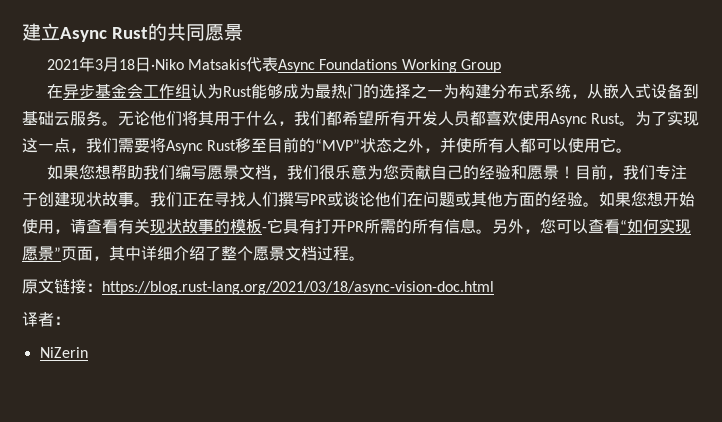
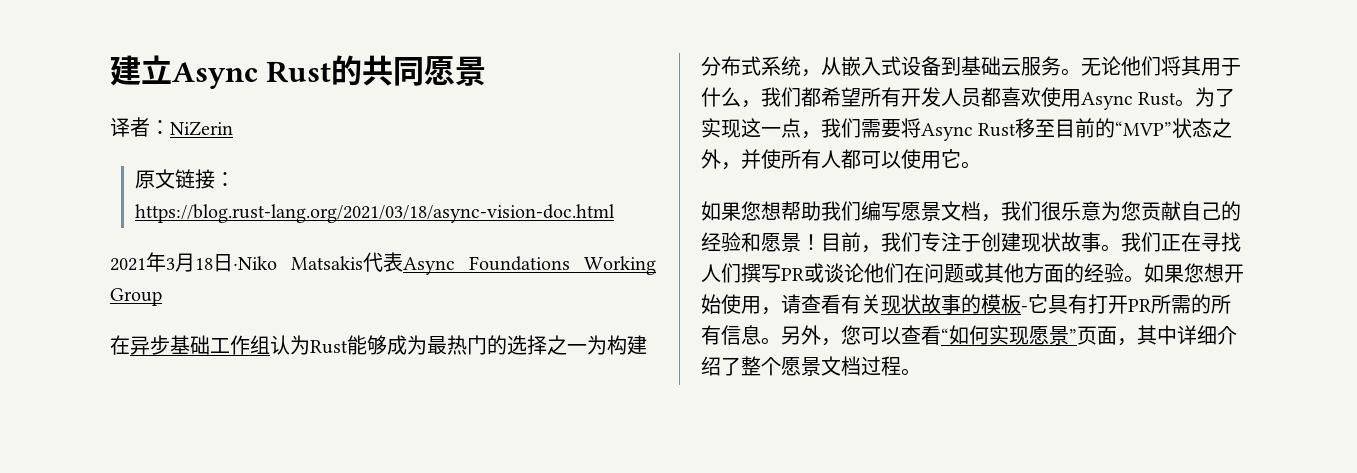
+ 译者：NiZerin
+ 原文链接：https://blog.rust-lang.org/2021/03/18/async-vision-doc.html
- 在异步基金会工作组认为Rust能够成为最热门的选择之一为构建分布式系统，从嵌入式设备到基础云服务。
+ 在异步基础工作组认为Rust能够成为最热门的选择之一为构建分布式系统，从嵌入式设备到基础云服务。
- 原文链接：https://blog.rust-lang.org/2021/03/18/async-vision-doc.html
- 译者：
- NiZerin

